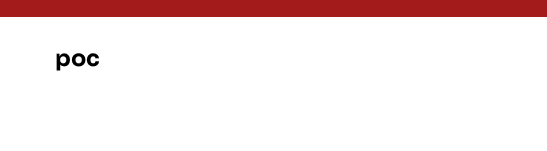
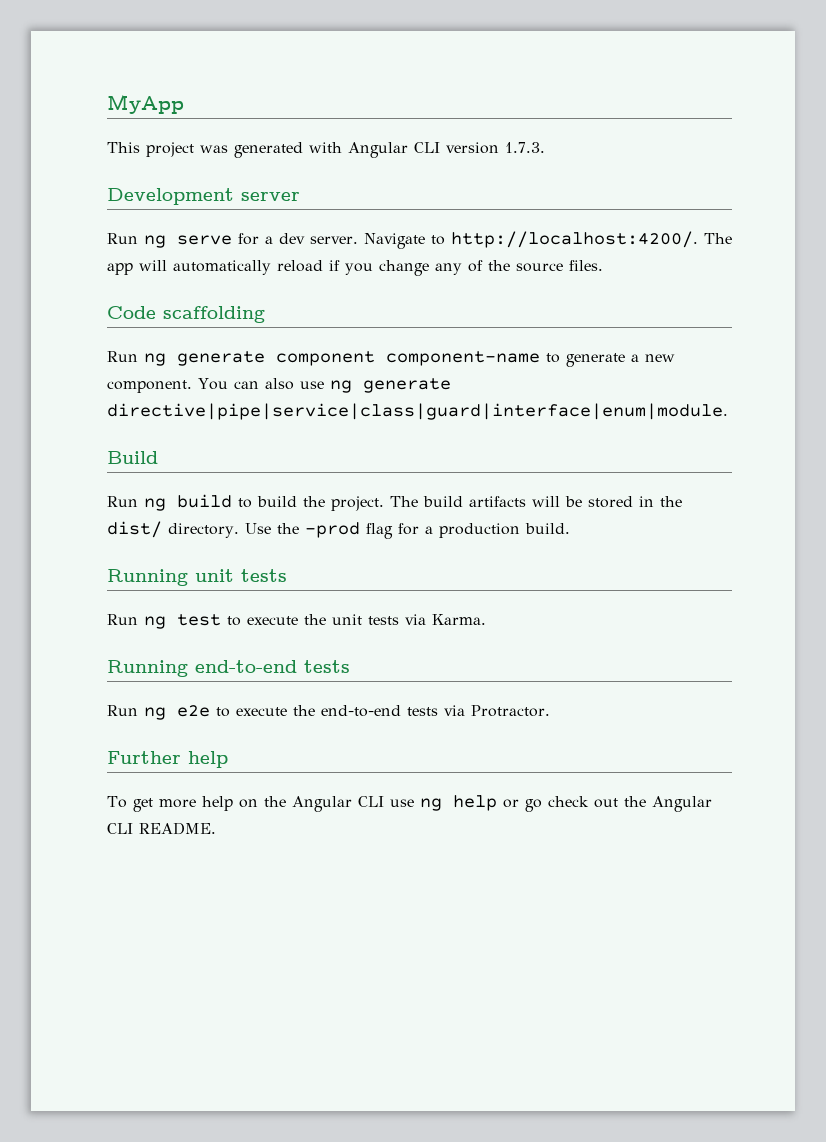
- poc
+ MyApp
+ This project was generated with Angular CLI version 1.7.3.
+ Development server
+ Run ng serve for a dev server. Navigate to http://localhost:4200/. The app will automatically reload if you change any of the source files.
+ Code scaffolding
+ Run ng generate component component-name to generate a new component. You can also use ng generate directive|pipe|service|class|guard|interface|enum|module.
+ Build
+ Run ng build to build the project. The build artifacts will be stored in the dist/ directory. Use the -prod flag for a production build.
+ Running unit tests
+ Run ng test to execute the unit tests via Karma.
+ Running end-to-end tests
+ Run ng e2e to execute the end-to-end tests via Protractor.
+ Further help
+ To get more help on the Angular CLI use ng help or go check out the Angular CLI README.

